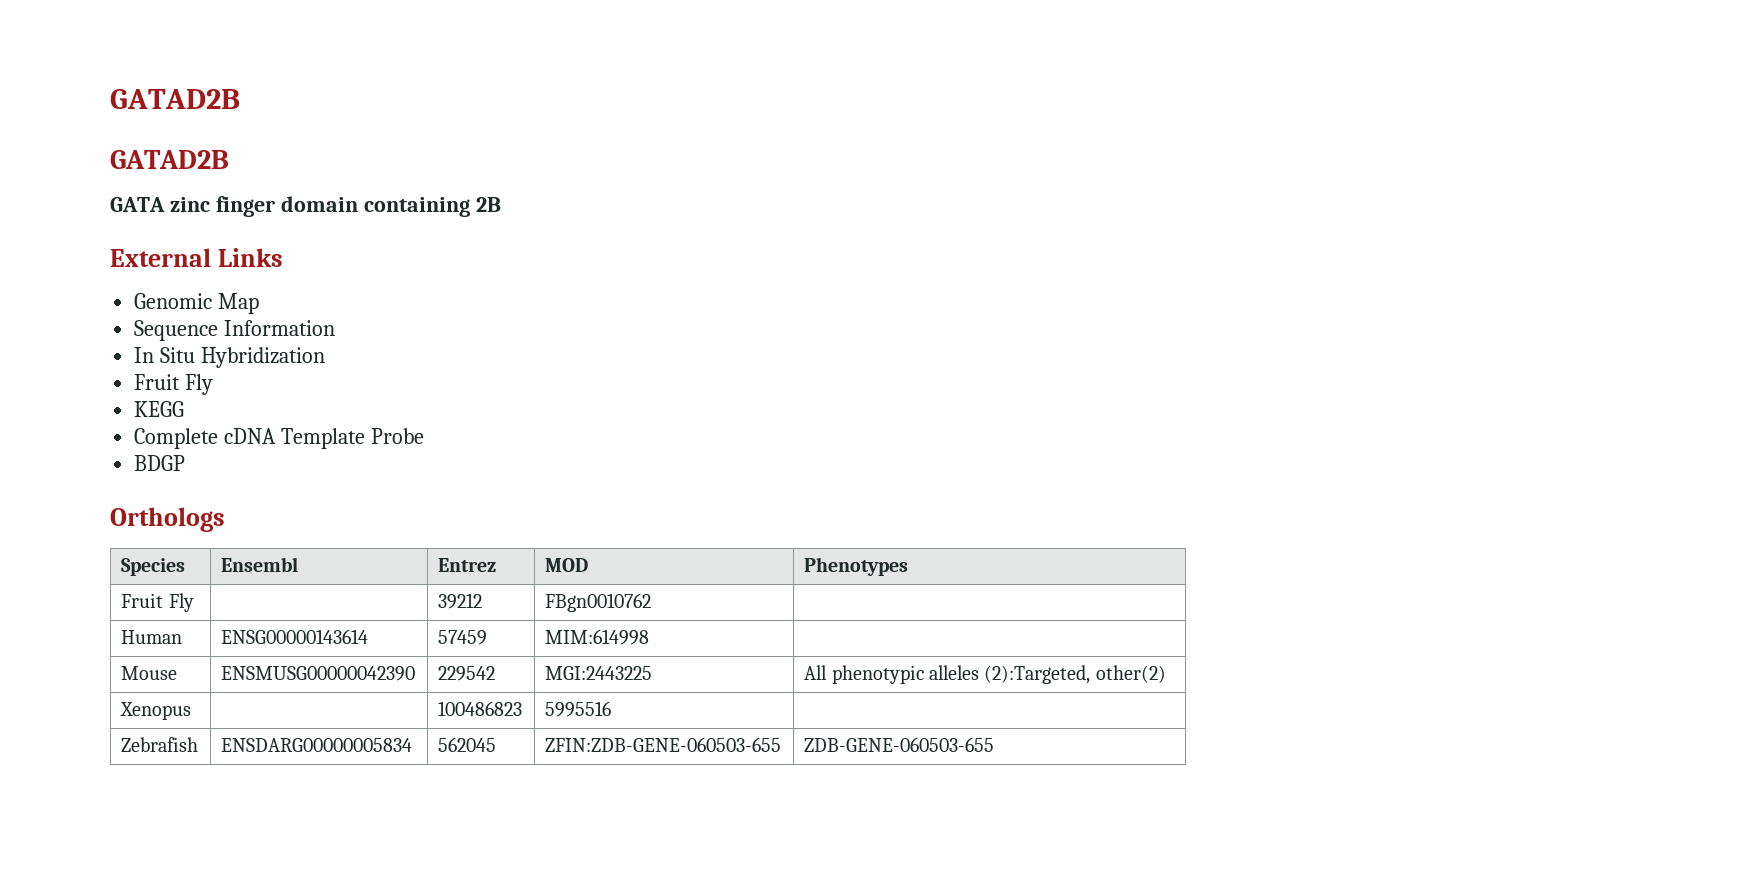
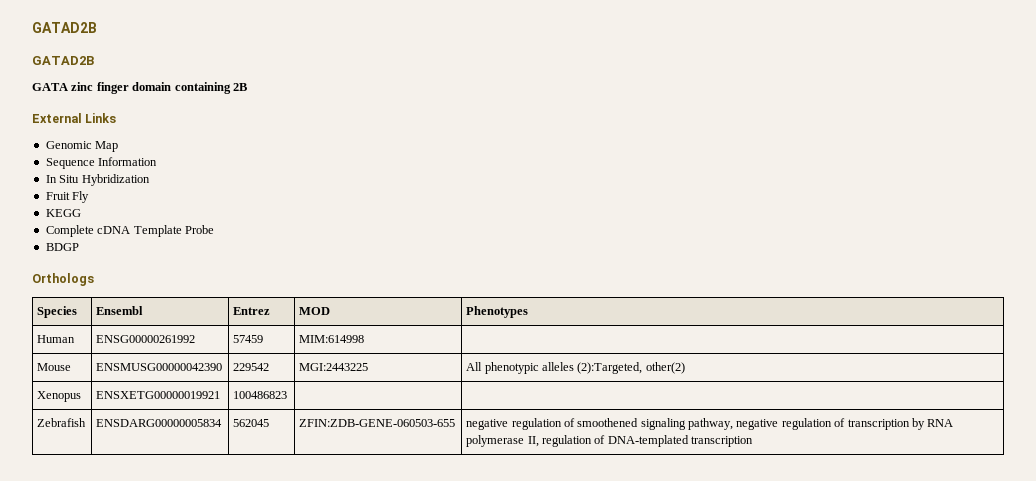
- Fruit Fly | | 39212 | FBgn0010762 |
- Human | ENSG00000143614 | 57459 | MIM:614998 |
+ Human | ENSG00000261992 | 57459 | MIM:614998 |
- Xenopus | | 100486823 | 5995516 |
+ Xenopus | ENSXETG00000019921 | 100486823 | |
- Zebrafish | ENSDARG00000005834 | 562045 | ZFIN:ZDB-GENE-060503-655 | ZDB-GENE-060503-655
+ Zebrafish | ENSDARG00000005834 | 562045 | ZFIN:ZDB-GENE-060503-655 | negative regulation of smoothened signaling pathway, negative regulation of transcription by RNA polymerase II, regulation of DNA-templated transcription

